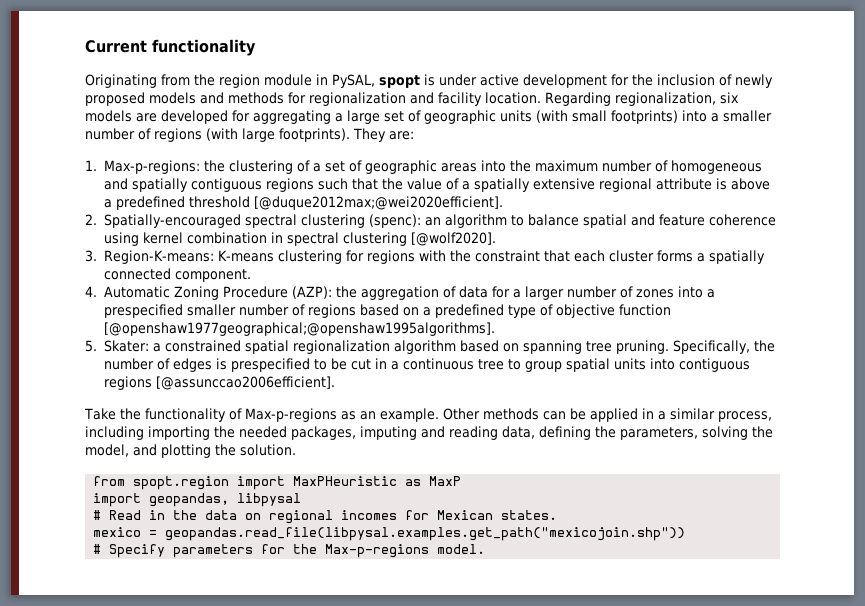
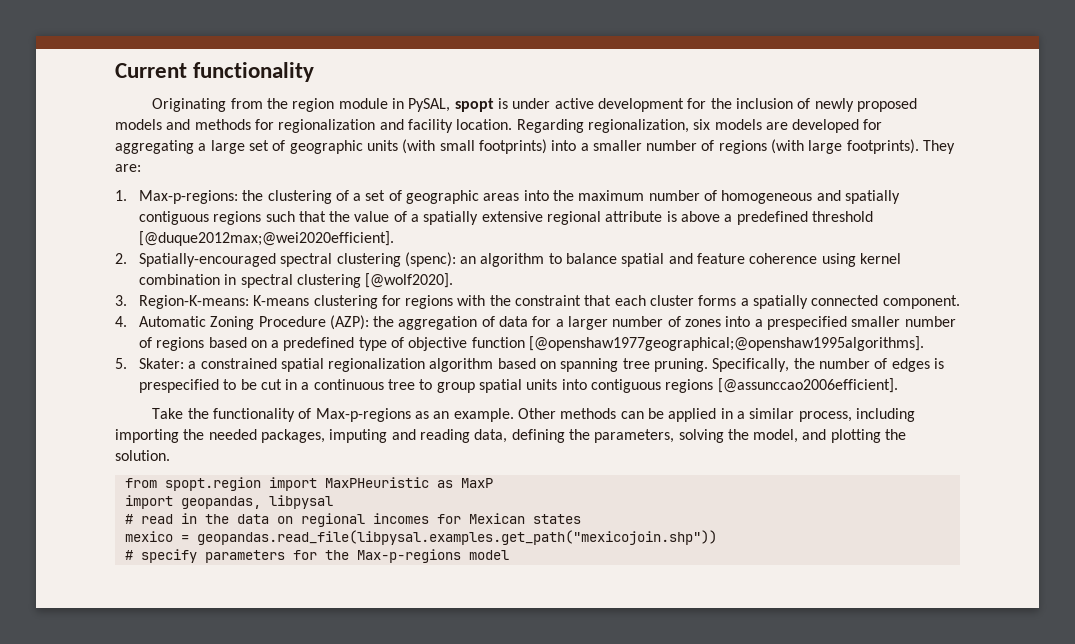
- # Read in the data on regional incomes for Mexican states.
+ # read in the data on regional incomes for Mexican states
- # Specify parameters for the Max-p-regions model.
+ # specify parameters for the Max-p-regions model

